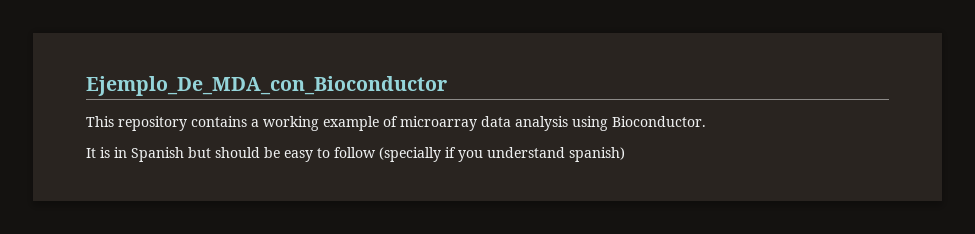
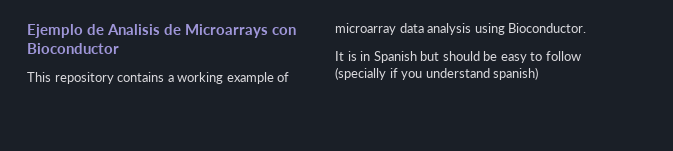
- Ejemplo_De_MDA_con_Bioconductor
+ Ejemplo de Analisis de Microarrays con Bioconductor

